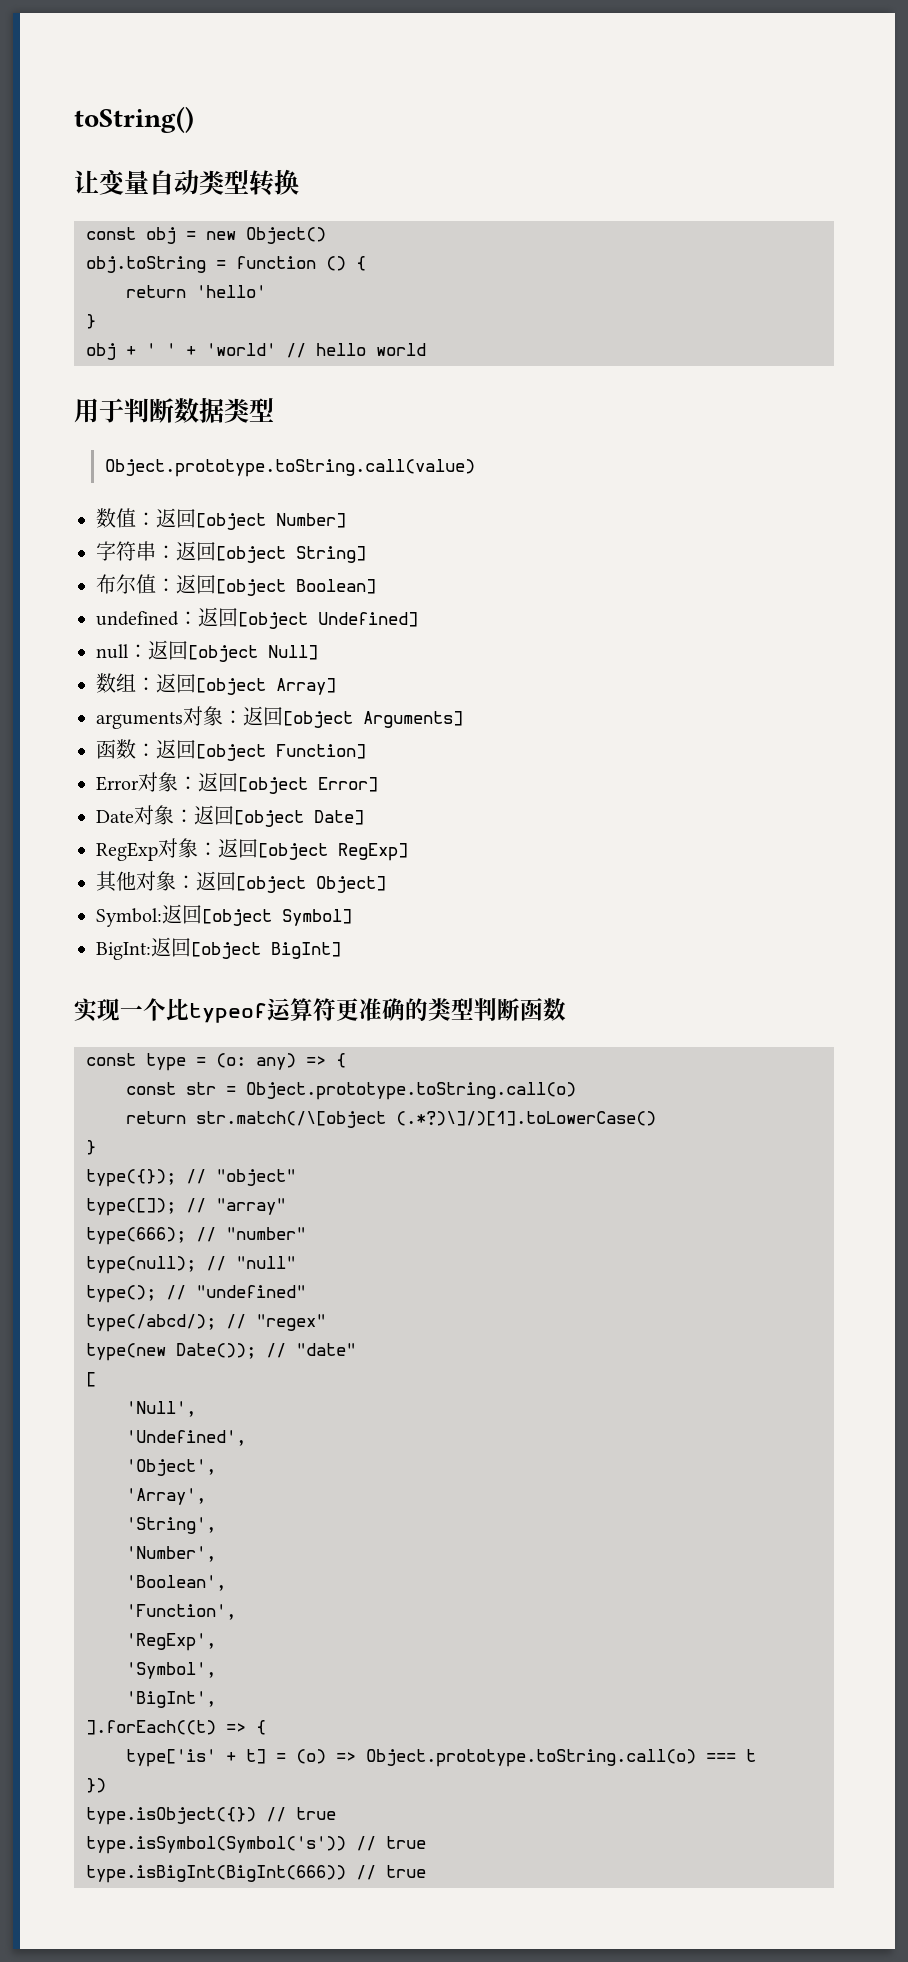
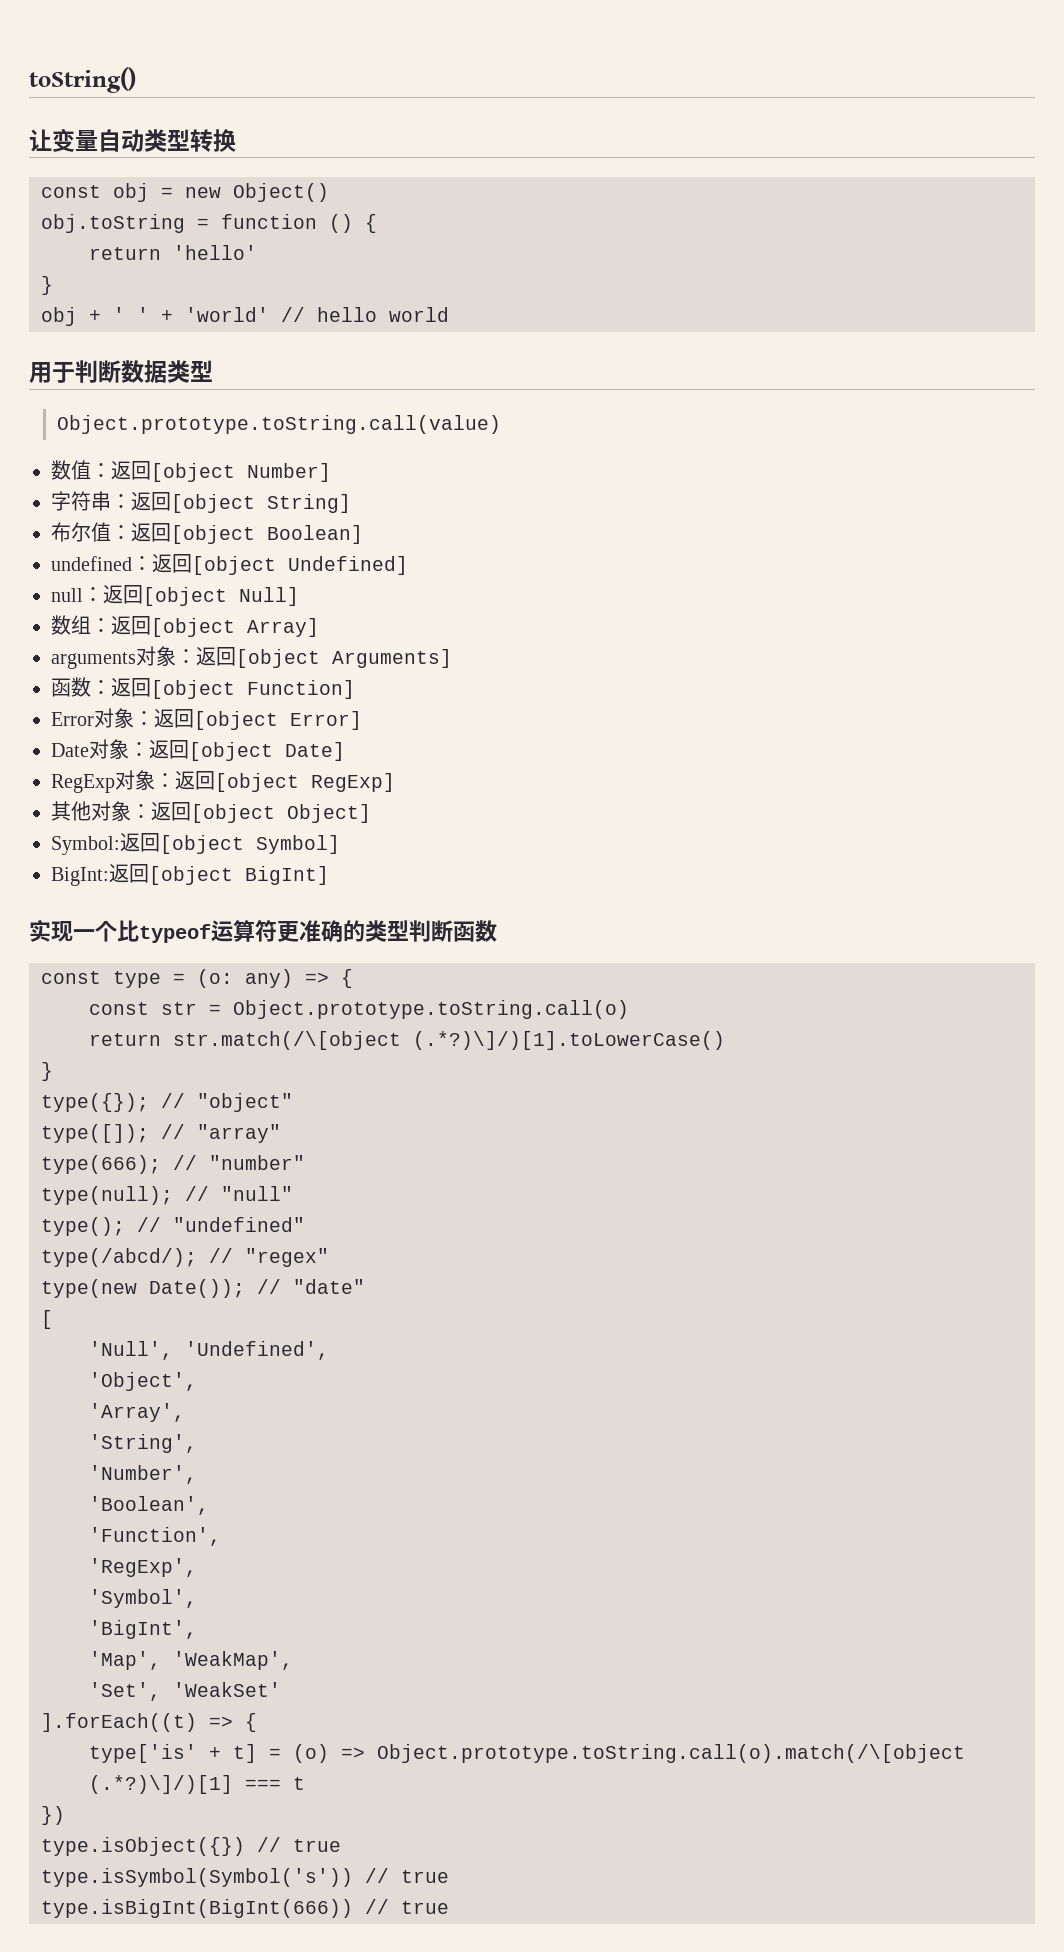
- 'Null',
- 'Undefined',
+ 'Null', 'Undefined',
+ 'Map', 'WeakMap',
+ 'Set', 'WeakSet'
- type['is' + t] = (o) => Object.prototype.toString.call(o) === t
+ type['is' + t] = (o) => Object.prototype.toString.call(o).match(/\[object (.*?)\]/)[1] === t

